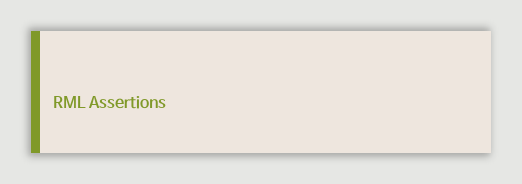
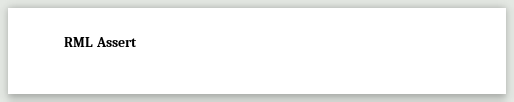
- RML Assertions
+ RML Assert

